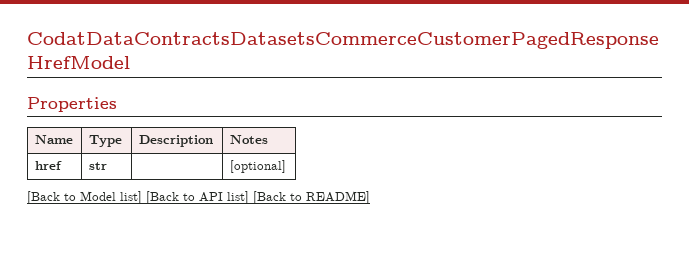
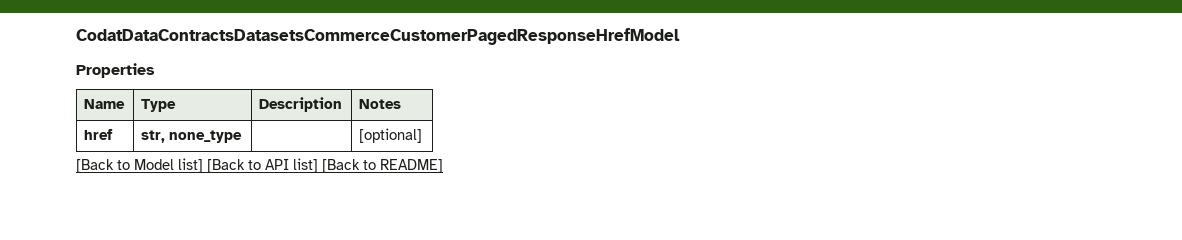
- href | str | | [optional]
+ href | str, none_type | | [optional]

